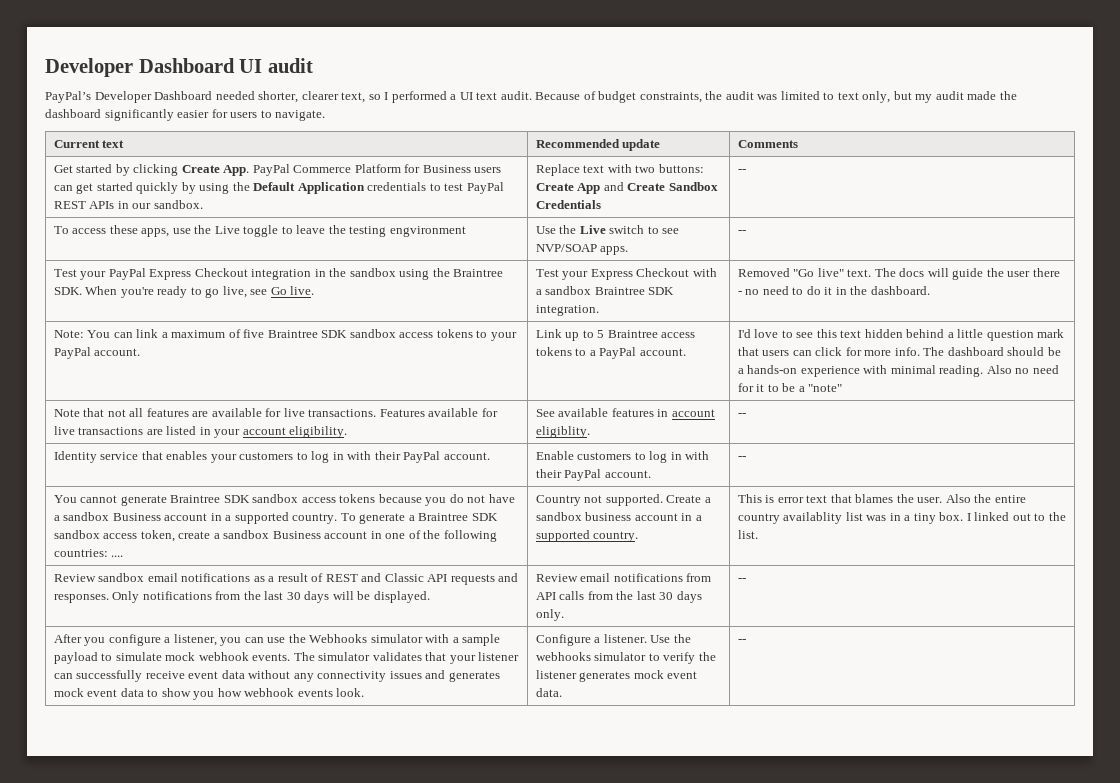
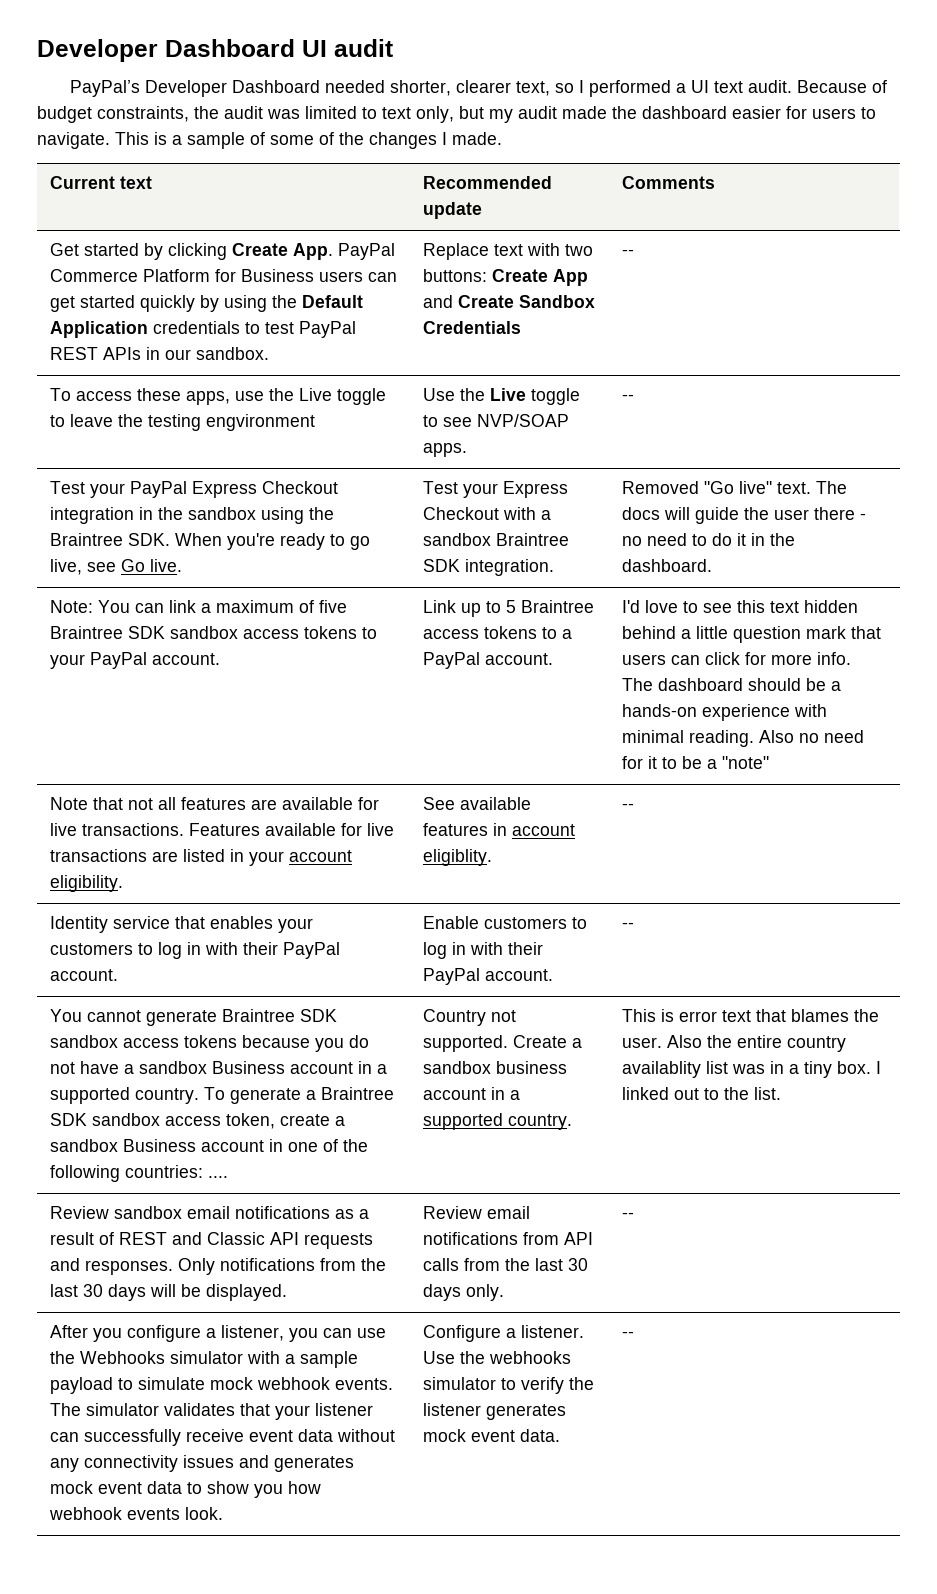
- Because of budget constraints, the audit was limited to text only, but my audit made the dashboard significantly easier for users to navigate.
+ Because of budget constraints, the audit was limited to text only, but my audit made the dashboard easier for users to navigate. This is a sample of some of the changes I made.
- To access these apps, use the Live toggle to leave the testing engvironment | Use the Live switch to see NVP/SOAP apps. | --
+ To access these apps, use the Live toggle to leave the testing engvironment | Use the Live toggle to see NVP/SOAP apps. | --

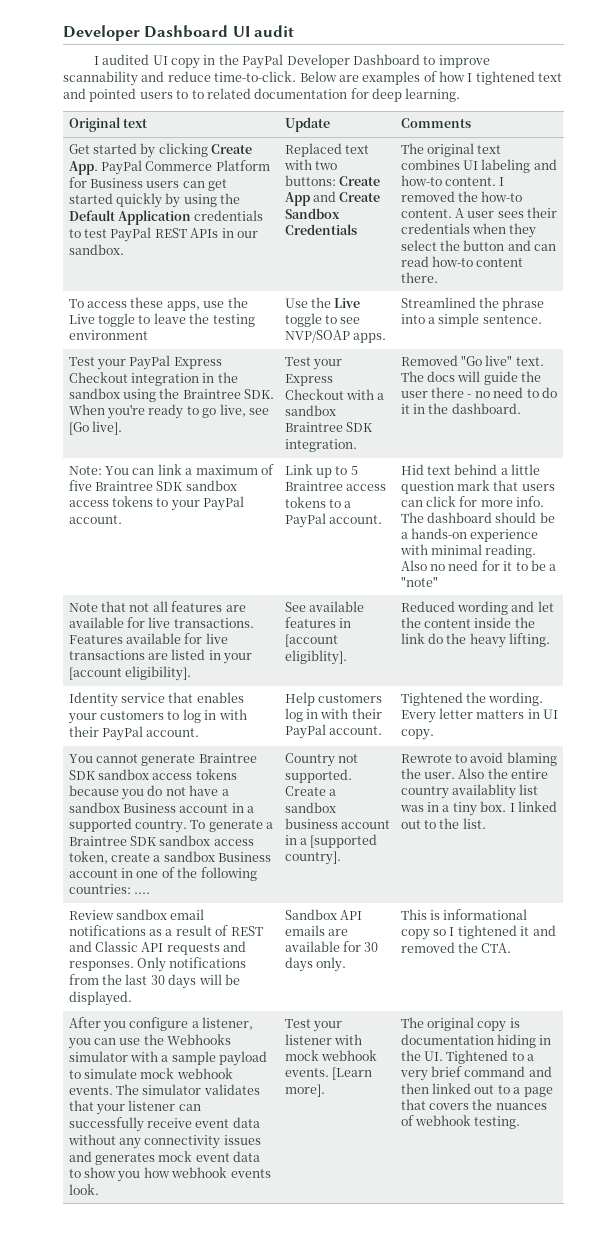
- PayPal’s Developer Dashboard needed shorter, clearer text, so I performed a UI text audit. Because of budget constraints, the audit was limited to text only, but my audit made the dashboard easier for users to navigate. This is a sample of some of the changes I made.
- Current text | Recommended update | Comments
+ I audited UI copy in the PayPal Developer Dashboard to improve scannability and reduce time-to-click. Below are examples of how I tightened text and pointed users to to related documentation for deep learning.
+ Original text | Update | Comments
- Replace text with two buttons: Create App and Create Sandbox Credentials | --
+ Replaced text with two buttons: Create App and Create Sandbox Credentials | The original text combines UI labeling and how-to content. I removed the how-to content. A user sees their credentials when they select the button and can read how-to content there.
- To access these apps, use the Live toggle to leave the testing engvironment | Use the Live toggle to see NVP/SOAP apps. | --
+ To access these apps, use the Live toggle to leave the testing environment | Use the Live toggle to see NVP/SOAP apps. | Streamlined the phrase into a simple sentence.
- Test your PayPal Express Checkout integration in the sandbox using the Braintree SDK. When you're ready to go live, see Go live.
+ Test your PayPal Express Checkout integration in the sandbox using the Braintree SDK. When you're ready to go live, see [Go live].
- I'd love to see this text hidden behind a little question mark that users can click for more info.
+ Hid text behind a little question mark that users can click for more info.
- Note that not all features are available for live transactions. Features available for live transactions are listed in your account eligibility. | See available features in account eligiblity. | --
+ Note that not all features are available for live transactions. Features available for live transactions are listed in your [account eligibility]. | See available features in [account eligiblity]. | Reduced wording and let the content inside the link do the heavy lifting.
- Identity service that enables your customers to log in with their PayPal account. | Enable customers to log in with their PayPal account. | --
+ Identity service that enables your customers to log in with their PayPal account. | Help customers log in with their PayPal account. | Tightened the wording. Every letter matters in UI copy.
- Create a sandbox business account in a supported country. | This is error text that blames the user.
+ Create a sandbox business account in a [supported country]. | Rewrote to avoid blaming the user.
- Review email notifications from API calls from the last 30 days only. | --
+ Sandbox API emails are available for 30 days only. | This is informational copy so I tightened it and removed the CTA.
- Configure a listener. Use the webhooks simulator to verify the listener generates mock event data. | --
+ Test your listener with mock webhook events. [Learn more]. | The original copy is documentation hiding in the UI. Tightened to a very brief command and then linked out to a page that covers the nuances of webhook testing.

